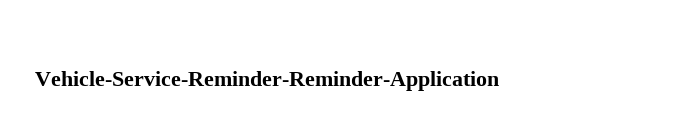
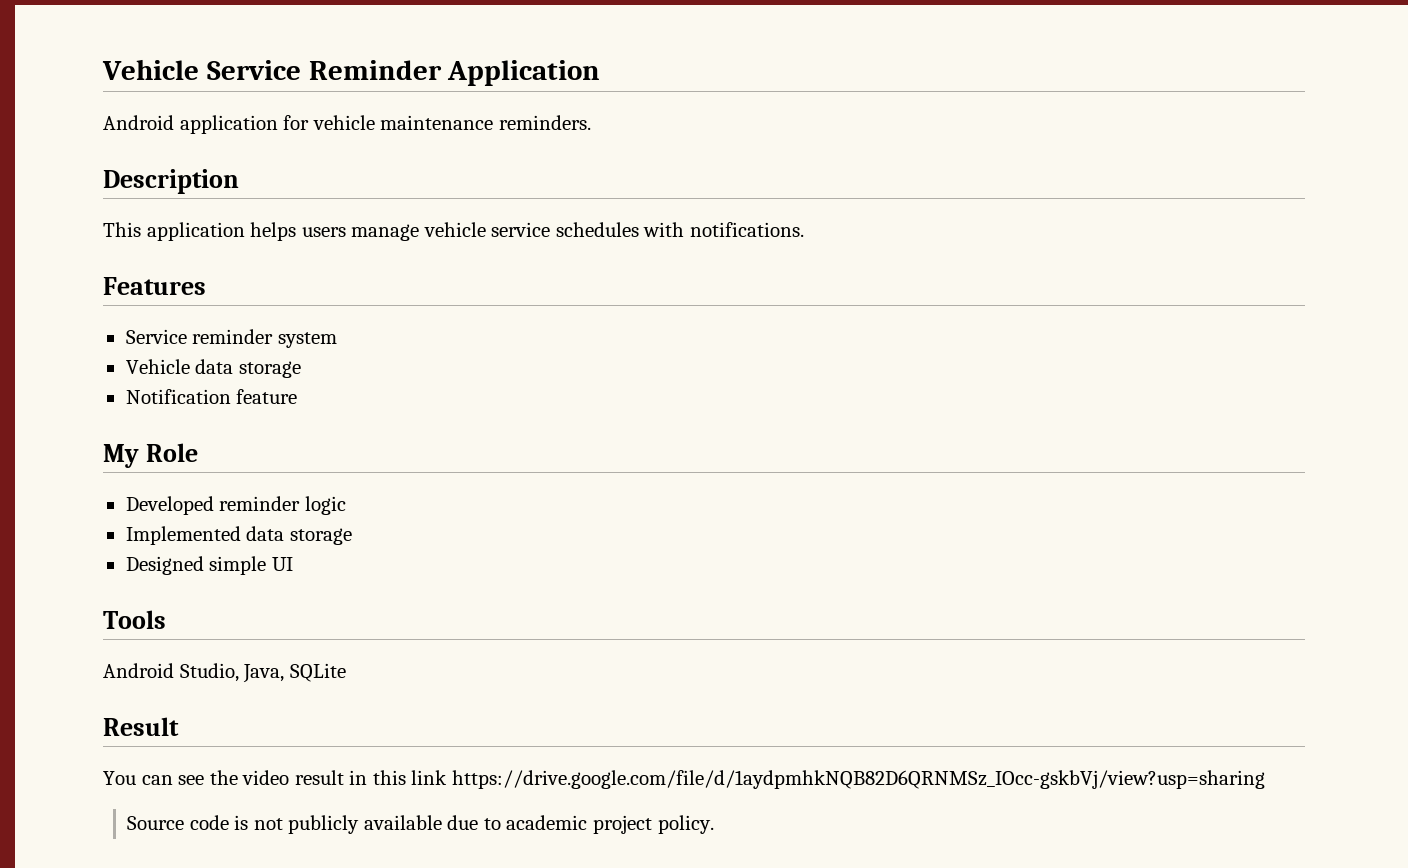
- Vehicle-Service-Reminder-Reminder-Application
+ Vehicle Service Reminder Application
+ Android application for vehicle maintenance reminders.
+ Description
+ This application helps users manage vehicle service schedules with notifications.
+ Features
+ Service reminder system
+ Vehicle data storage
+ Notification feature
+ My Role
+ Developed reminder logic
+ Implemented data storage
+ Designed simple UI
+ Tools
+ Android Studio, Java, SQLite
+ Result
+ You can see the video result in this link https://drive.google.com/file/d/1aydpmhkNQB82D6QRNMSz_IOcc-gskbVj/view?usp=sharing
+ Source code is not publicly available due to academic project policy.

